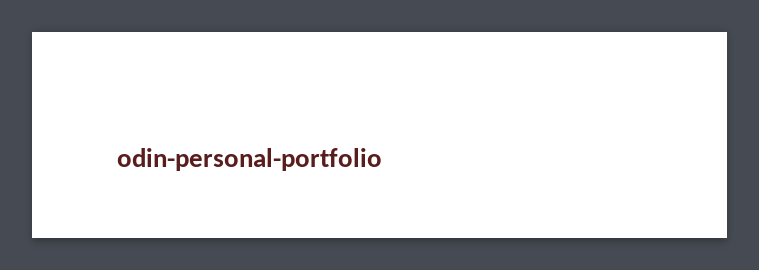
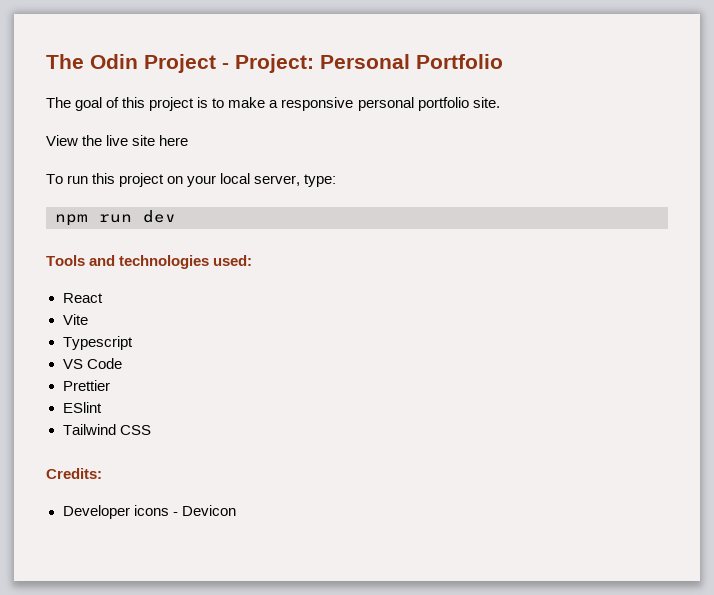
- odin-personal-portfolio
+ The Odin Project - Project: Personal Portfolio
+ The goal of this project is to make a responsive personal portfolio site.
+ View the live site here
+ To run this project on your local server, type:
+ npm run dev
+ Tools and technologies used:
+ React
+ Vite
+ Typescript
+ VS Code
+ Prettier
+ ESlint
+ Tailwind CSS
+ Credits:
+ Developer icons - Devicon

